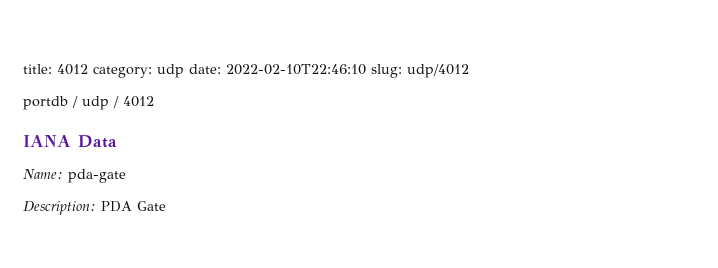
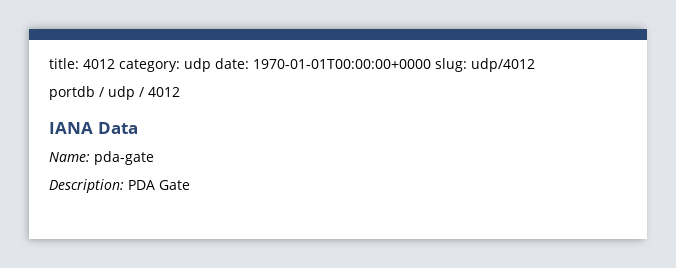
- title: 4012 category: udp date: 2022-02-10T22:46:10 slug: udp/4012
+ title: 4012 category: udp date: 1970-01-01T00:00:00+0000 slug: udp/4012

